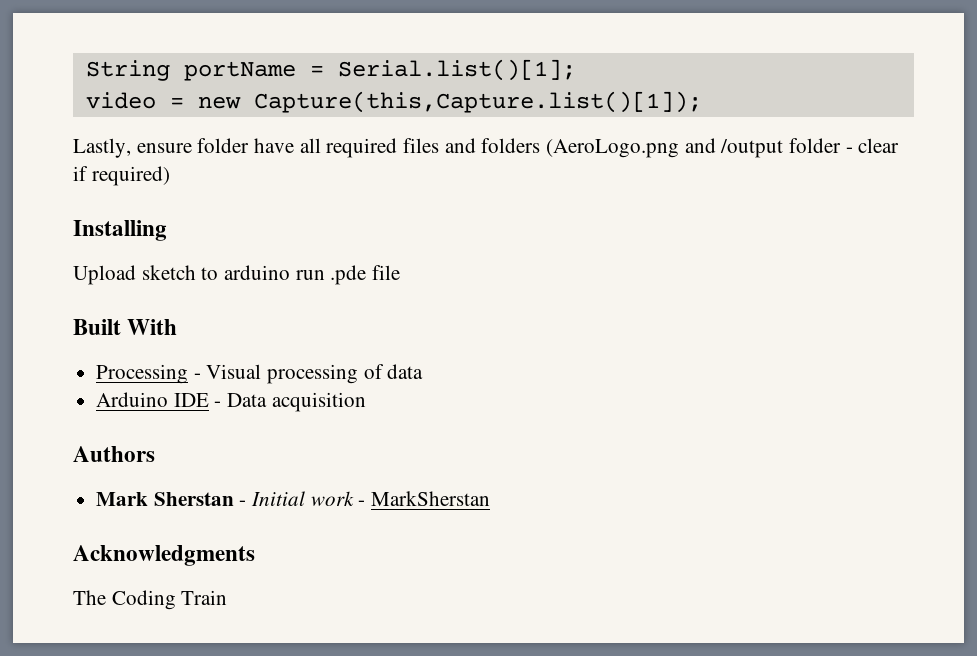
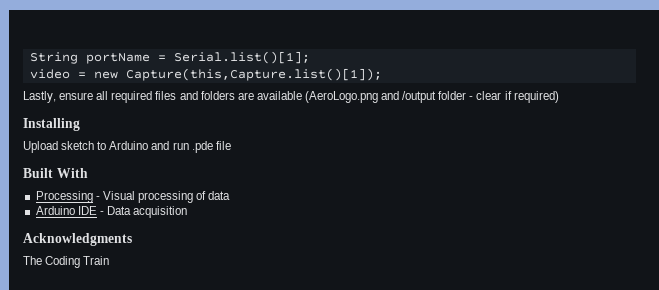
- Lastly, ensure folder have all required files and folders (AeroLogo.png and /output folder - clear if required)
+ Lastly, ensure all required files and folders are available (AeroLogo.png and /output folder - clear if required)
- Upload sketch to arduino run .pde file
+ Upload sketch to Arduino and run .pde file
- Authors
- Mark Sherstan - Initial work - MarkSherstan

